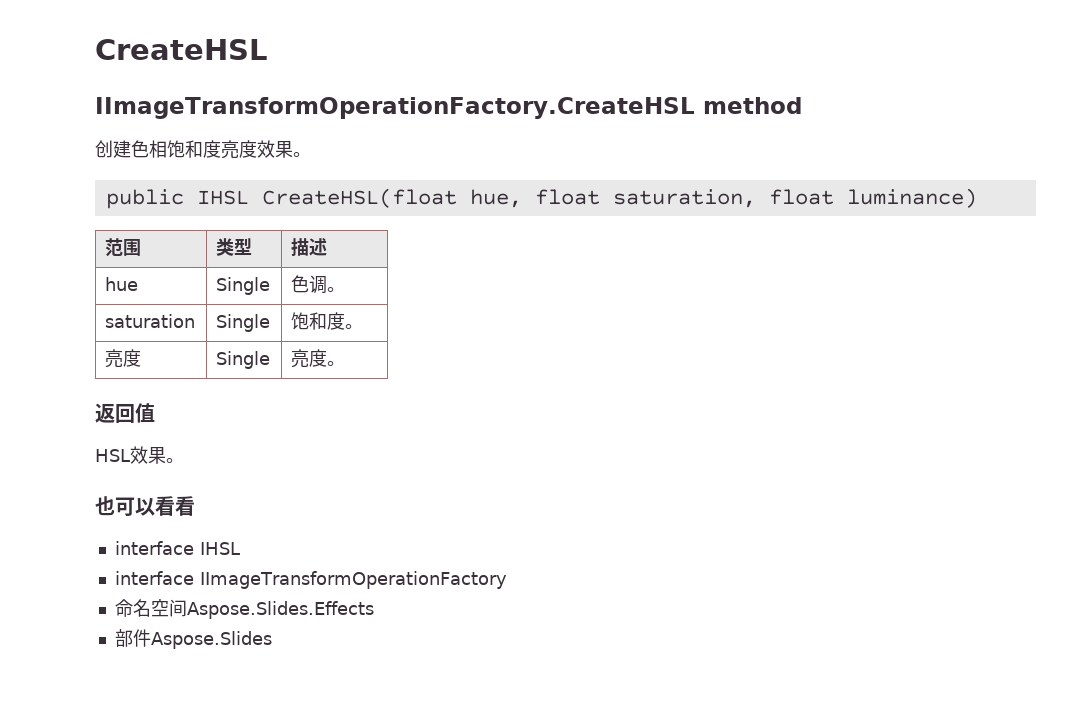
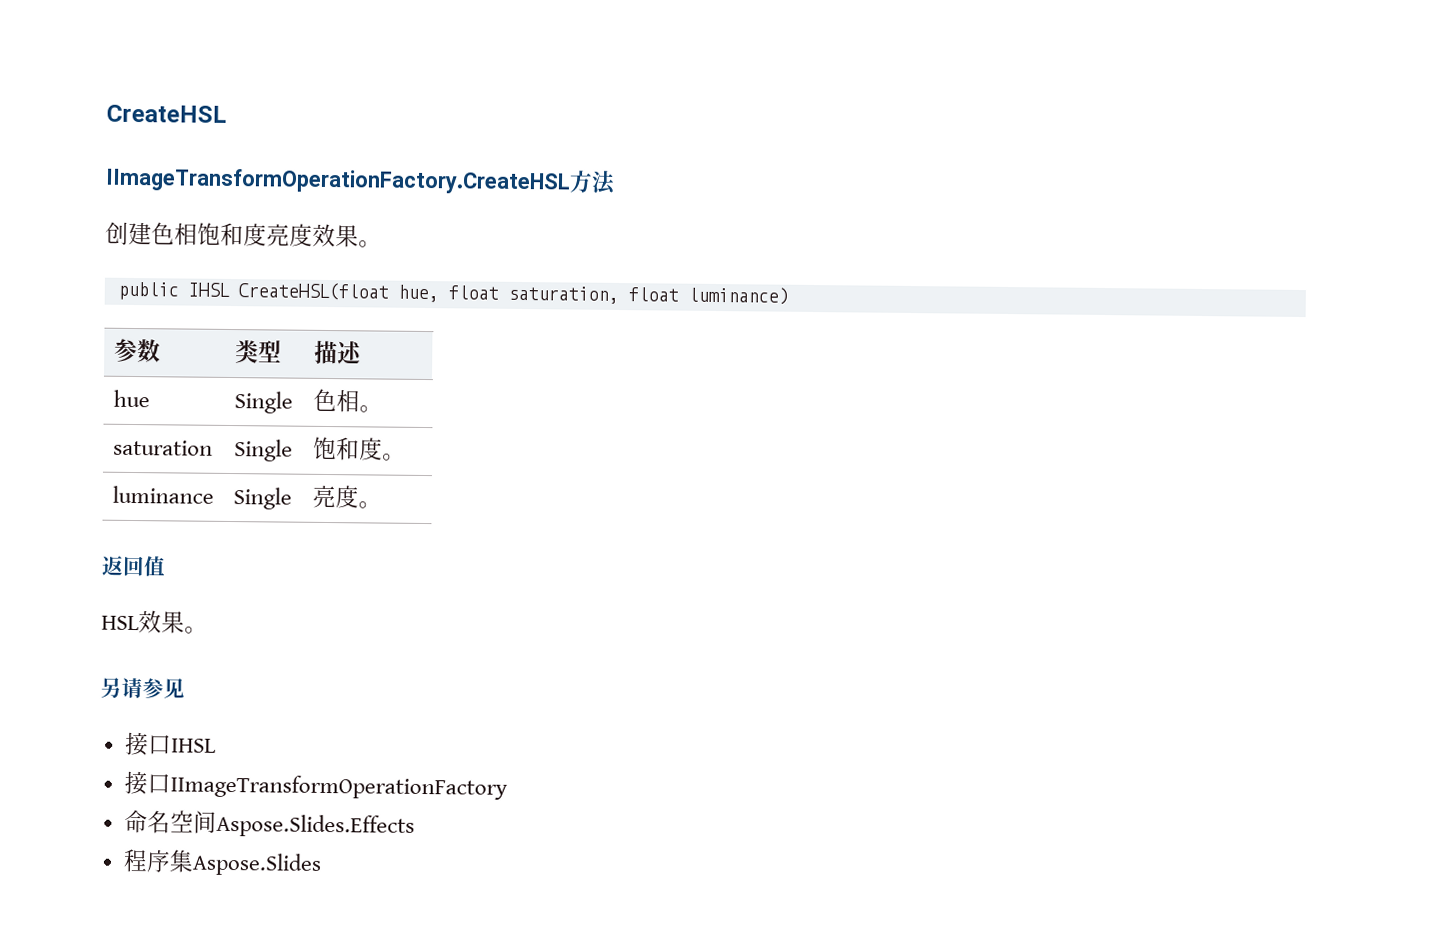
- IImageTransformOperationFactory.CreateHSL method
+ IImageTransformOperationFactory.CreateHSL方法
- 范围 | 类型 | 描述
+ 参数 | 类型 | 描述
- hue | Single | 色调。
+ hue | Single | 色相。
- 亮度 | Single | 亮度。
+ luminance | Single | 亮度。
- 也可以看看
- interface IHSL
+ 另请参见
+ 接口IHSL
- interface IImageTransformOperationFactory
+ 接口IImageTransformOperationFactory
- 部件Aspose.Slides
+ 程序集Aspose.Slides

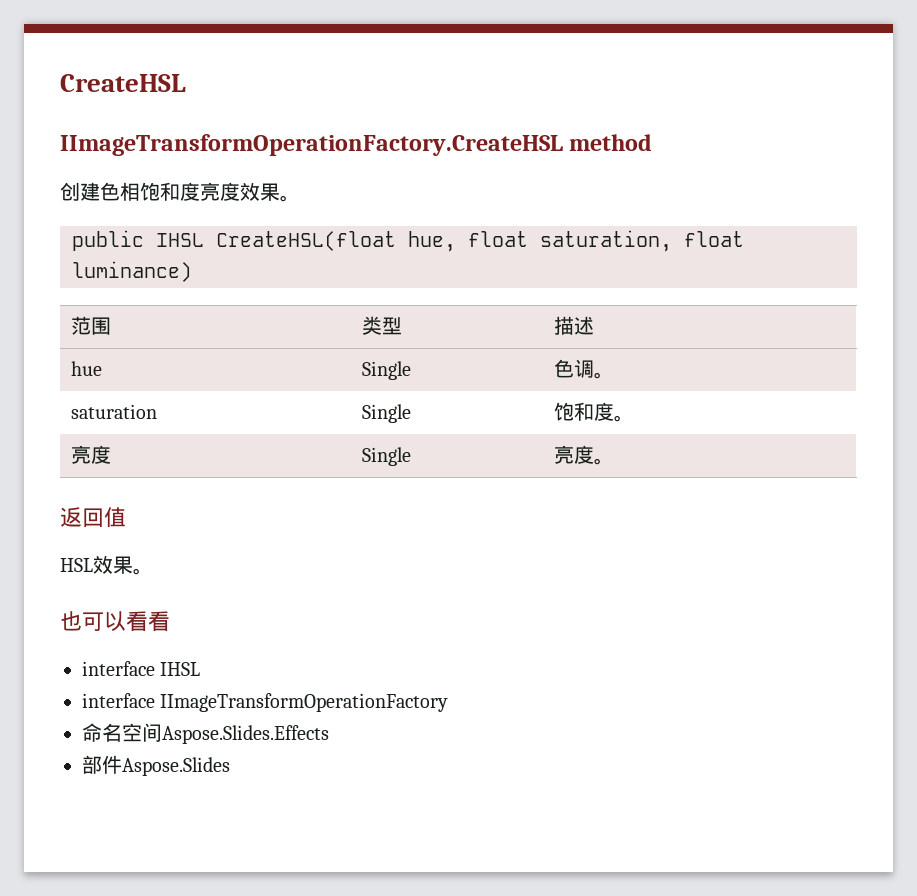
- IImageTransformOperationFactory.CreateHSL方法
+ IImageTransformOperationFactory.CreateHSL method
- 参数 | 类型 | 描述
+ 范围 | 类型 | 描述
- hue | Single | 色相。
+ hue | Single | 色调。
- luminance | Single | 亮度。
+ 亮度 | Single | 亮度。
- 另请参见
- 接口IHSL
+ 也可以看看
+ interface IHSL
- 接口IImageTransformOperationFactory
+ interface IImageTransformOperationFactory
- 程序集Aspose.Slides
+ 部件Aspose.Slides

